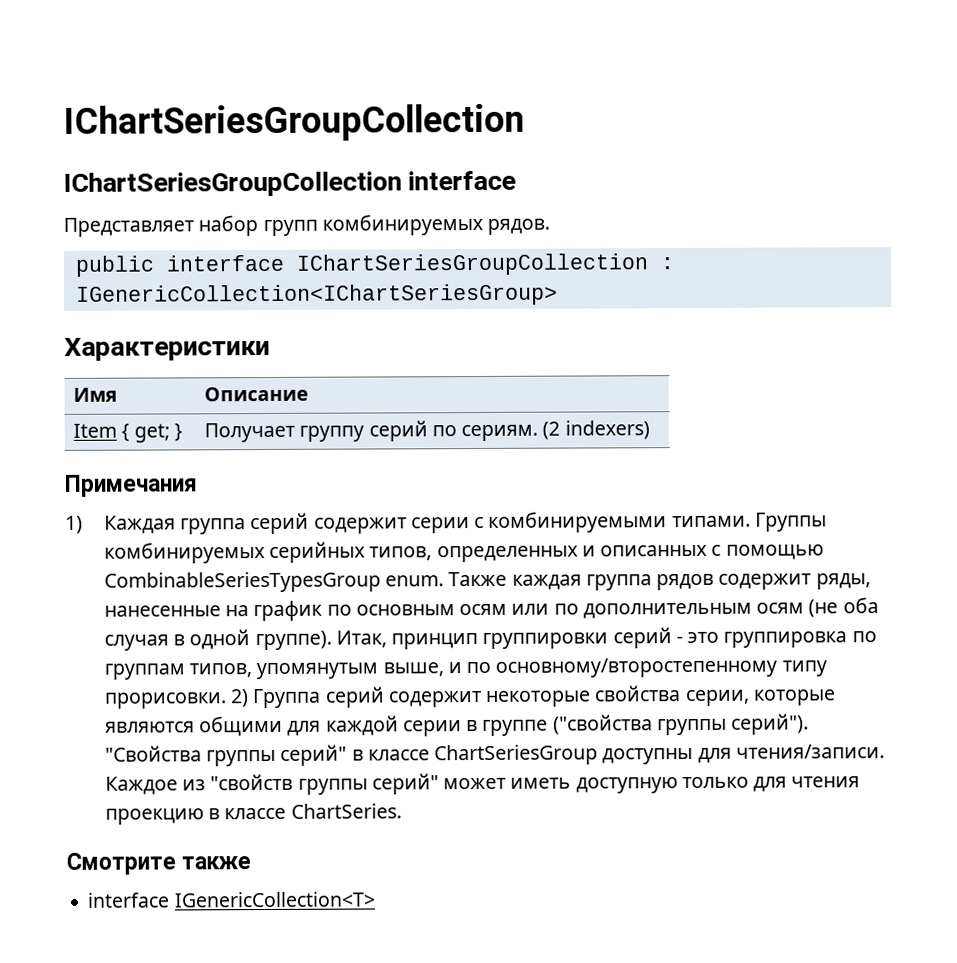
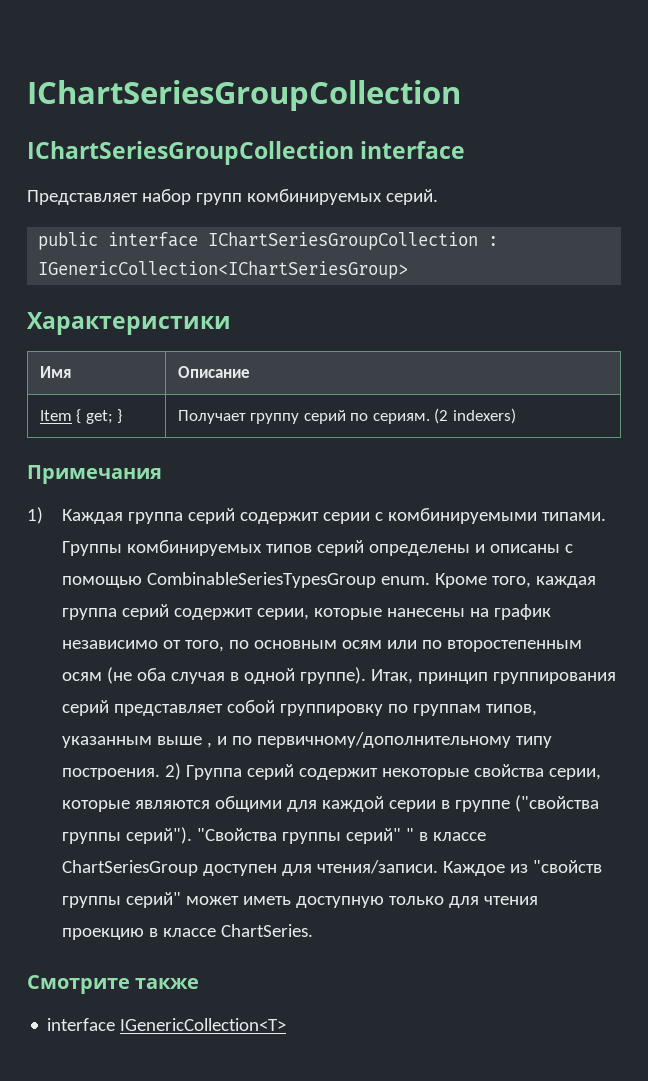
- Представляет набор групп комбинируемых рядов.
+ Представляет набор групп комбинируемых серий.
- Группы комбинируемых серийных типов, определенных и описанных с помощью CombinableSeriesTypesGroup enum. Также каждая группа рядов содержит ряды, нанесенные на график по основным осям или по дополнительным осям (не оба случая в одной группе).
+ Группы комбинируемых типов серий определены и описаны с помощью CombinableSeriesTypesGroup enum. Кроме того, каждая группа серий содержит серии, которые нанесены на график независимо от того, по основным осям или по второстепенным осям (не оба случая в одной группе).
- Итак, принцип группировки серий - это группировка по группам типов, упомянутым выше, и по основному/второстепенному типу прорисовки.
+ Итак, принцип группирования серий представляет собой группировку по группам типов, указанным выше , и по первичному/дополнительному типу построения.
- "Свойства группы серий" в классе ChartSeriesGroup доступны для чтения/записи.
+ "Свойства группы серий" " в классе ChartSeriesGroup доступен для чтения/записи.

